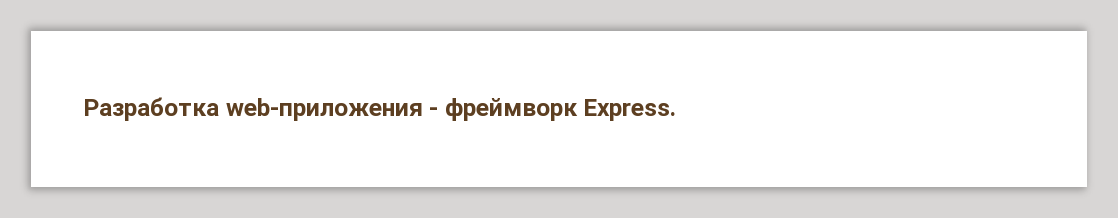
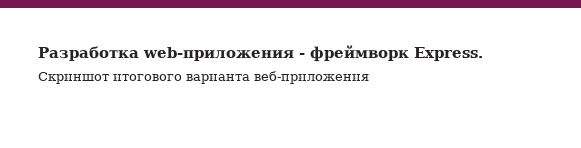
+ Скриншот итогового варианта веб-приложения

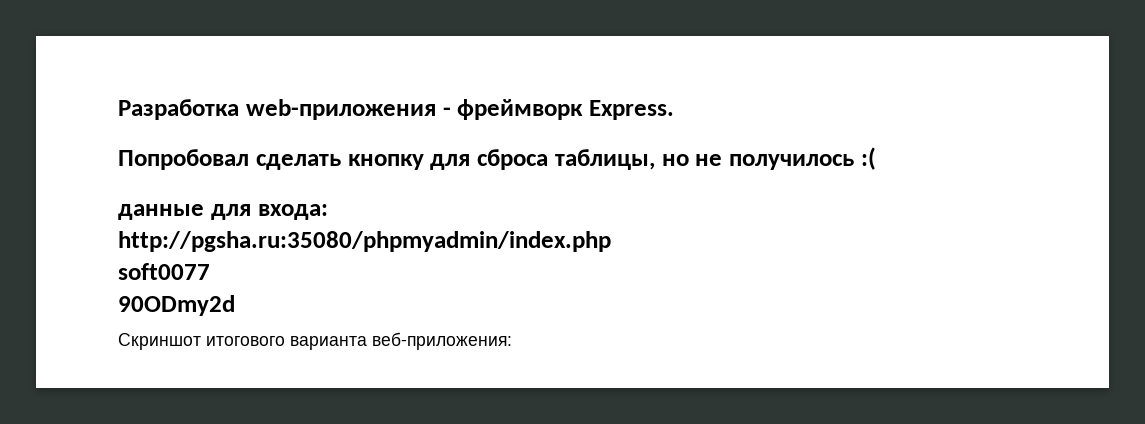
+ Попробовал сделать кнопку для сброса таблицы, но не получилось :(
+ данные для входа:
+ http://pgsha.ru:35080/phpmyadmin/index.php
+ soft0077
+ 90ODmy2d
- Скриншот итогового варианта веб-приложения
+ Скриншот итогового варианта веб-приложения:

